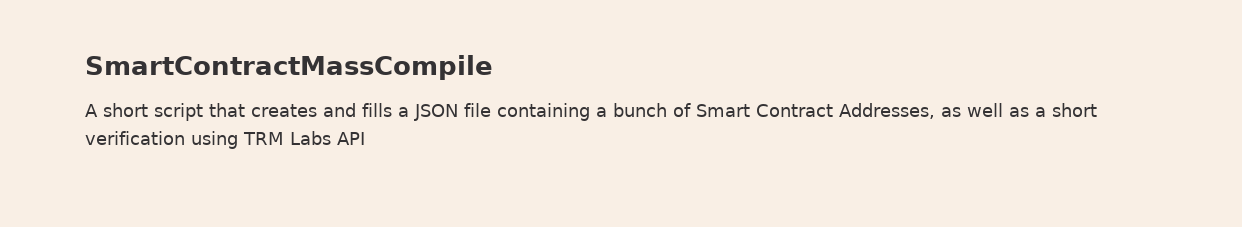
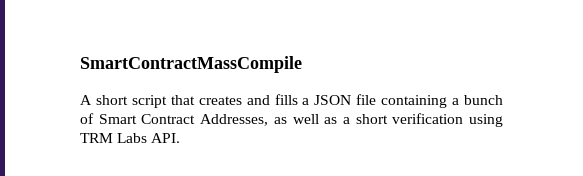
- A short script that creates and fills a JSON file containing a bunch of Smart Contract Addresses, as well as a short verification using TRM Labs API
+ A short script that creates and fills a JSON file containing a bunch of Smart Contract Addresses, as well as a short verification using TRM Labs API.

